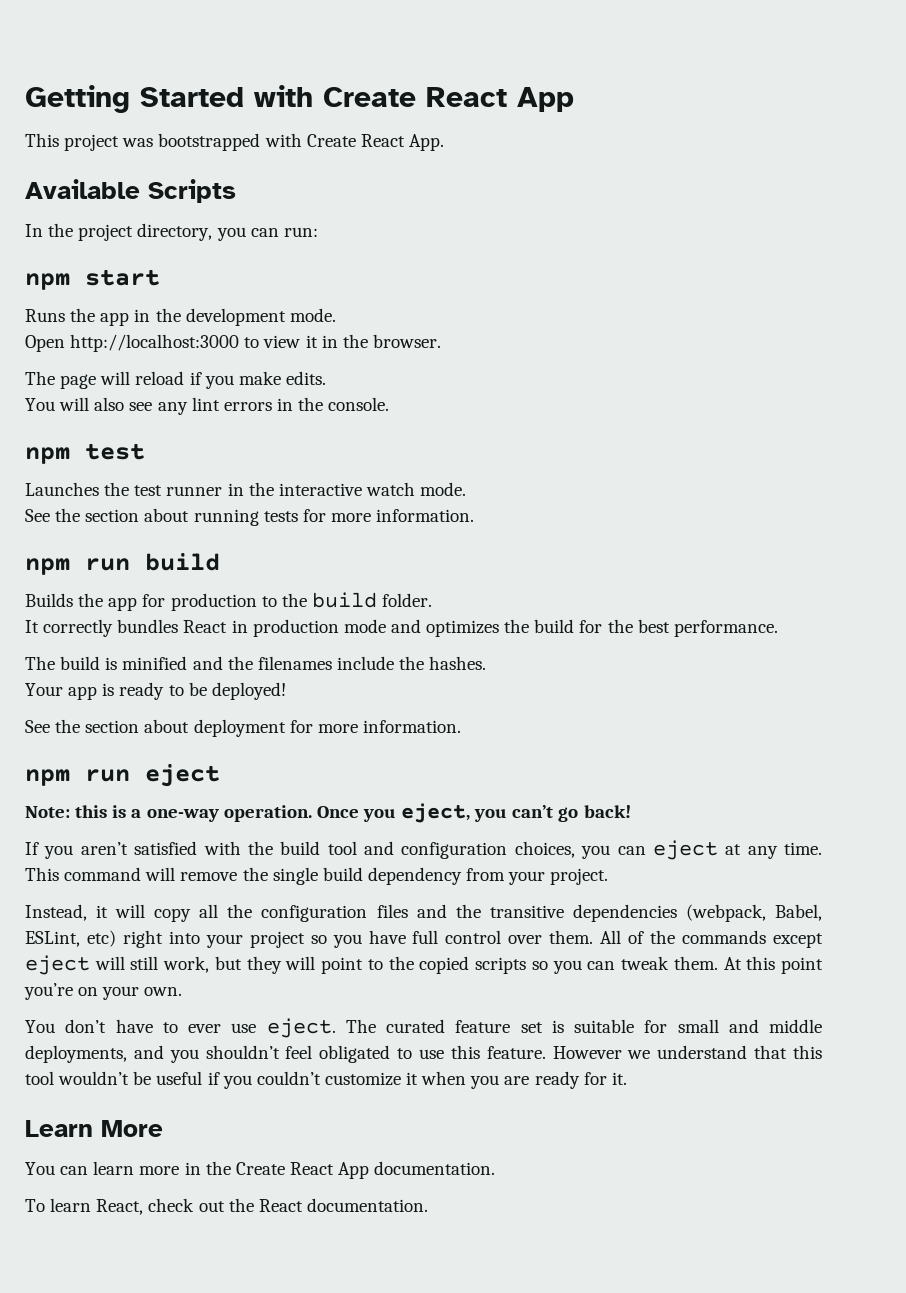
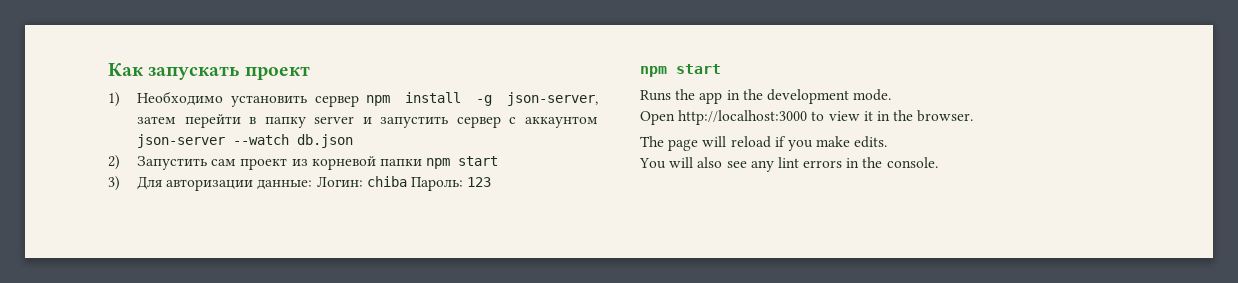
- Getting Started with Create React App
- This project was bootstrapped with Create React App.
- Available Scripts
- In the project directory, you can run:
+ Как запускать проект
+ 1) Необходимо установить сервер npm install -g json-server, затем перейти в папку server и запустить сервер с аккаунтом json-server --watch db.json
+ 2) Запустить сам проект из корневой папки npm start
+ 3) Для авторизации данные: Логин: chiba Пароль: 123
- npm test
- Launches the test runner in the interactive watch mode.
- See the section about running tests for more information.
- npm run build
- Builds the app for production to the build folder.
- It correctly bundles React in production mode and optimizes the build for the best performance.
- The build is minified and the filenames include the hashes.
- Your app is ready to be deployed!
- See the section about deployment for more information.
- npm run eject
- Note: this is a one-way operation. Once you eject, you can’t go back!
- If you aren’t satisfied with the build tool and configuration choices, you can eject at any time. This command will remove the single build dependency from your project.
- Instead, it will copy all the configuration files and the transitive dependencies (webpack, Babel, ESLint, etc) right into your project so you have full control over them. All of the commands except eject will still work, but they will point to the copied scripts so you can tweak them. At this point you’re on your own.
- You don’t have to ever use eject. The curated feature set is suitable for small and middle deployments, and you shouldn’t feel obligated to use this feature. However we understand that this tool wouldn’t be useful if you couldn’t customize it when you are ready for it.
- Learn More
- You can learn more in the Create React App documentation.
- To learn React, check out the React documentation.

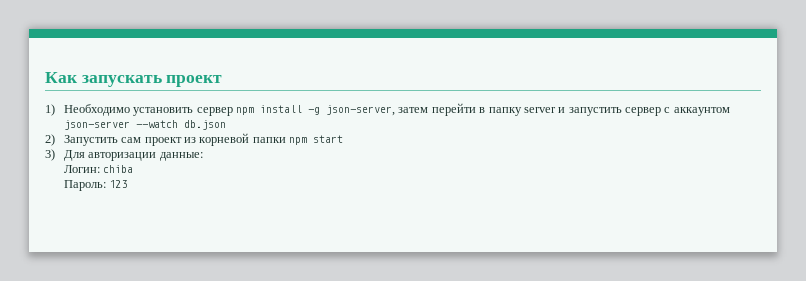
- 3) Для авторизации данные: Логин: chiba Пароль: 123
- npm start
- Runs the app in the development mode.
- Open http://localhost:3000 to view it in the browser.
- The page will reload if you make edits.
- You will also see any lint errors in the console.
+ 3) Для авторизации данные:
+ Логин: chiba
+ Пароль: 123

